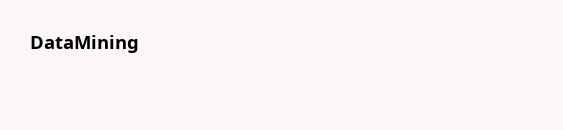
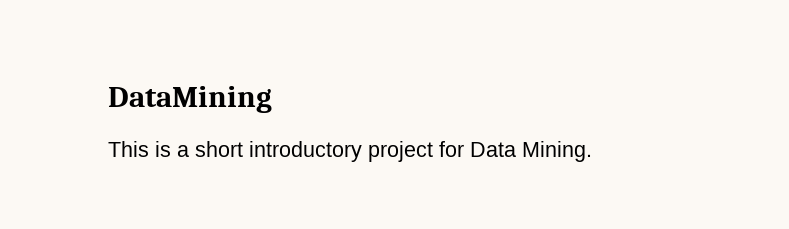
+ This is a short introductory project for Data Mining.

